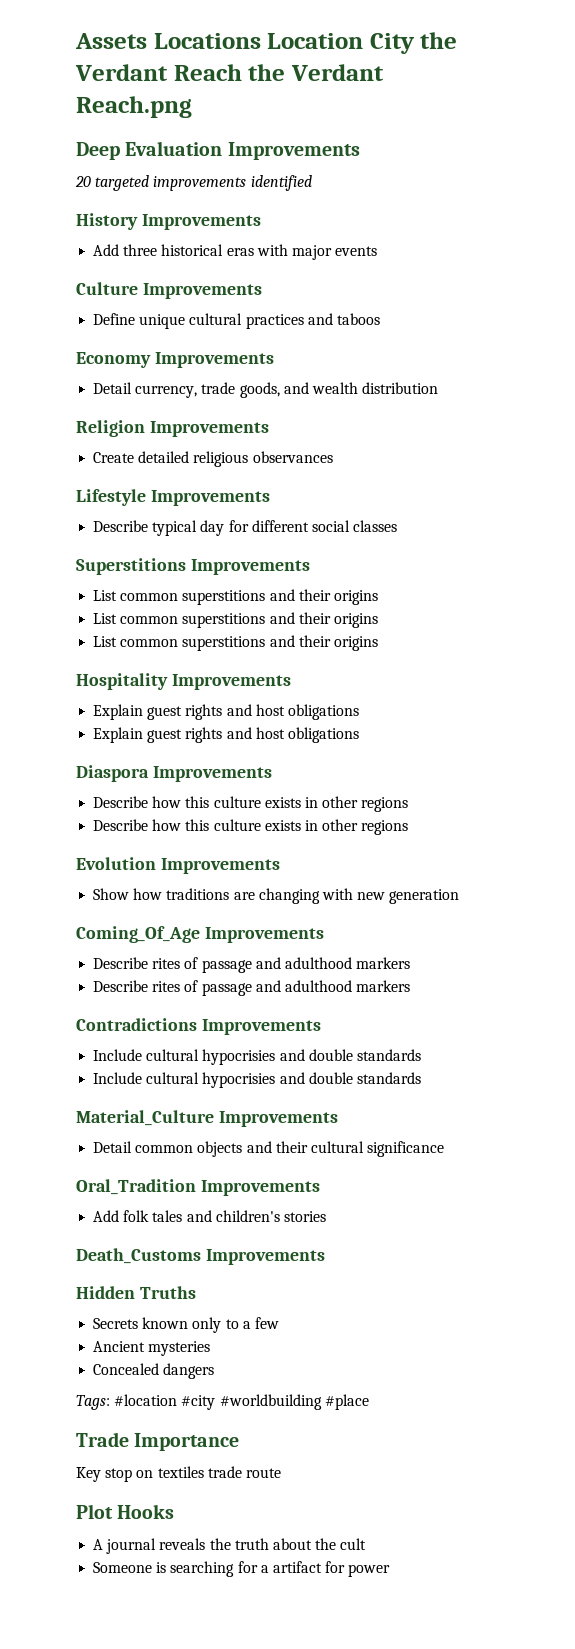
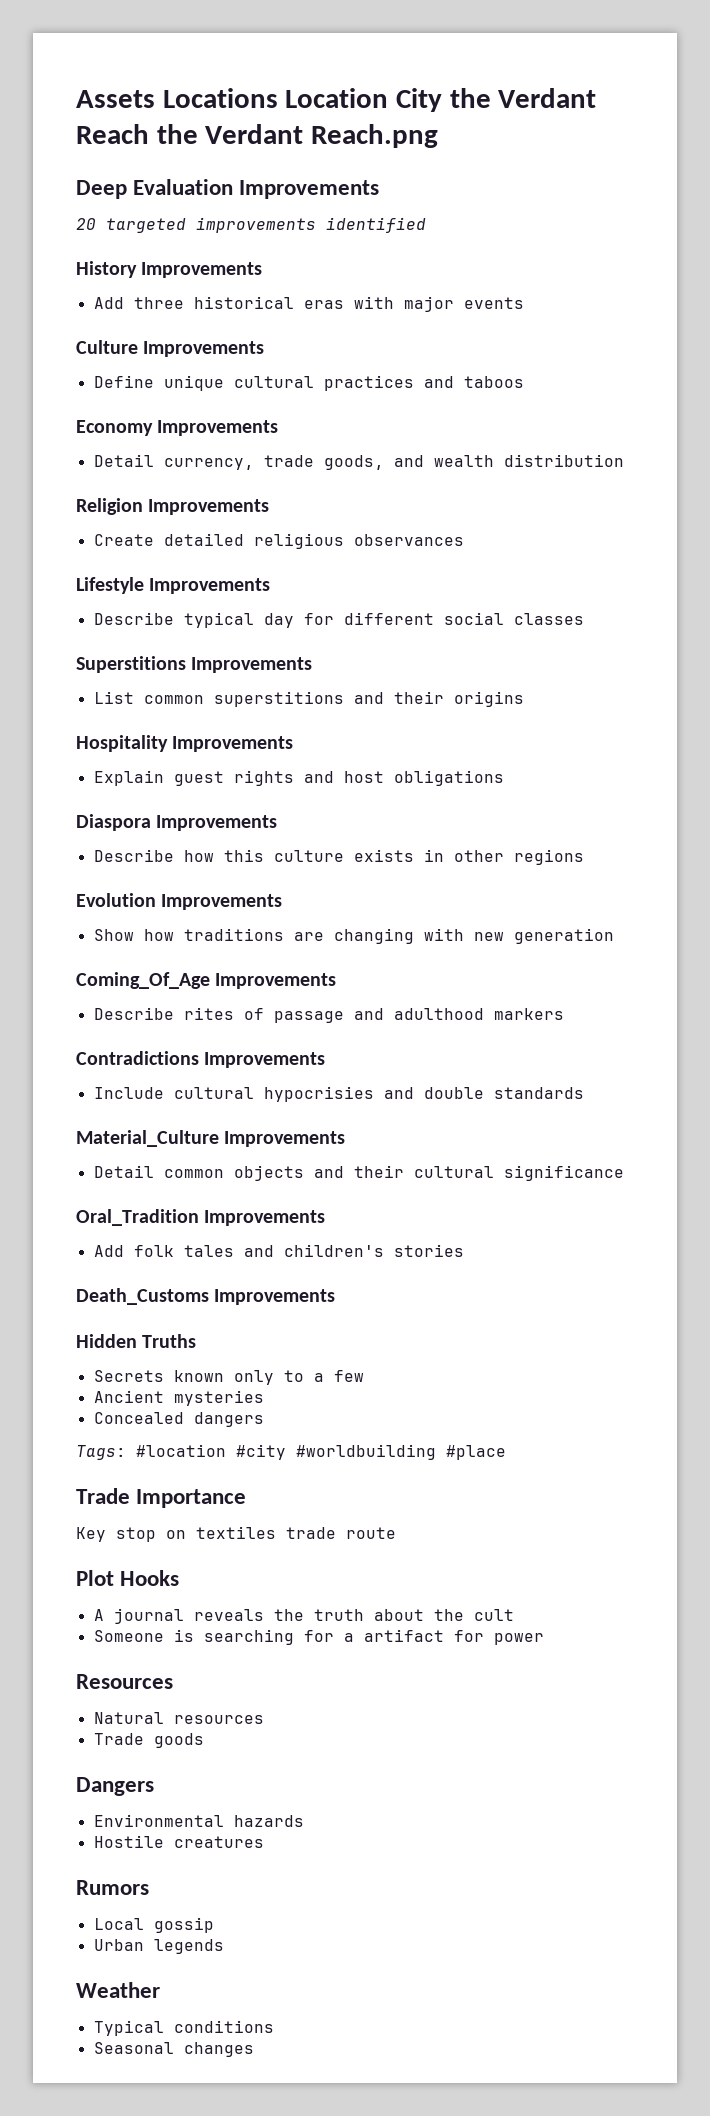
  Superstitions Improvements
- List common superstitions and their origins
- List common superstitions and their origins
  Hospitality Improvements
- Explain guest rights and host obligations
  Diaspora Improvements
- Describe how this culture exists in other regions
  Coming_Of_Age Improvements
- Describe rites of passage and adulthood markers
  Contradictions Improvements
- Include cultural hypocrisies and double standards
+ Resources
+ Natural resources
+ Trade goods
+ Dangers
+ Environmental hazards
+ Hostile creatures
+ Rumors
+ Local gossip
+ Urban legends
+ Weather
+ Typical conditions
+ Seasonal changes

